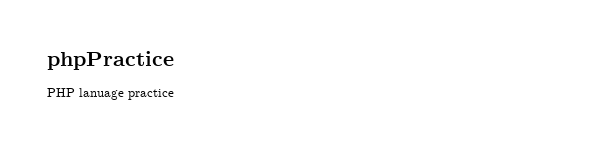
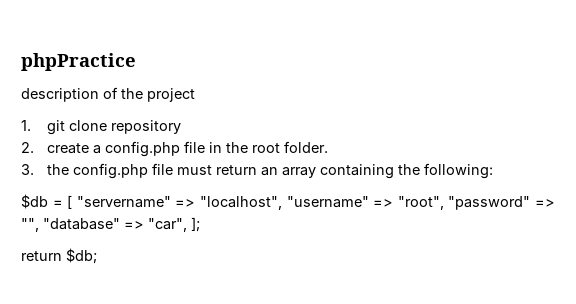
- PHP lanuage practice
+ description of the project
+ 1. git clone repository
+ 2. create a config.php file in the root folder.
+ 3. the config.php file must return an array containing the following:
+ $db = [ "servername" => "localhost", "username" => "root", "password" => "", "database" => "car", ];
+ return $db;

